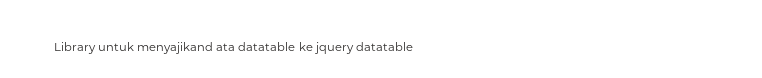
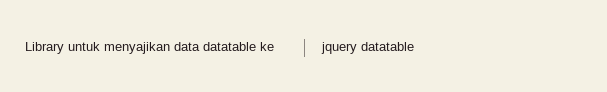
- Library untuk menyajikand ata datatable ke jquery datatable
+ Library untuk menyajikan data datatable ke jquery datatable

